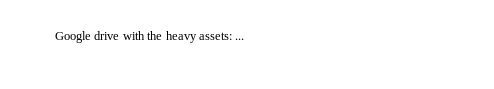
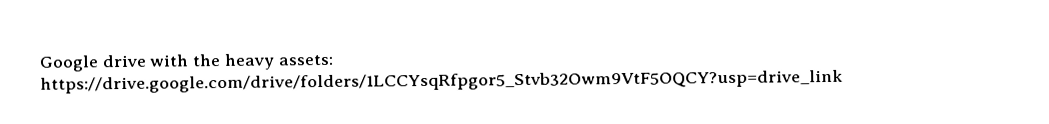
- Google drive with the heavy assets: ...
+ Google drive with the heavy assets: https://drive.google.com/drive/folders/1LCCYsqRfpgor5_Stvb32Owm9VtF5OQCY?usp=drive_link

